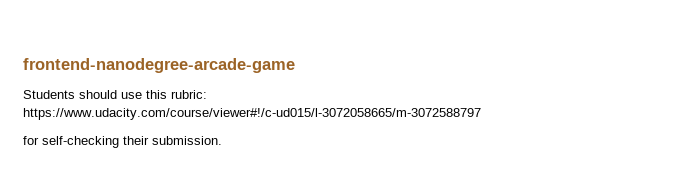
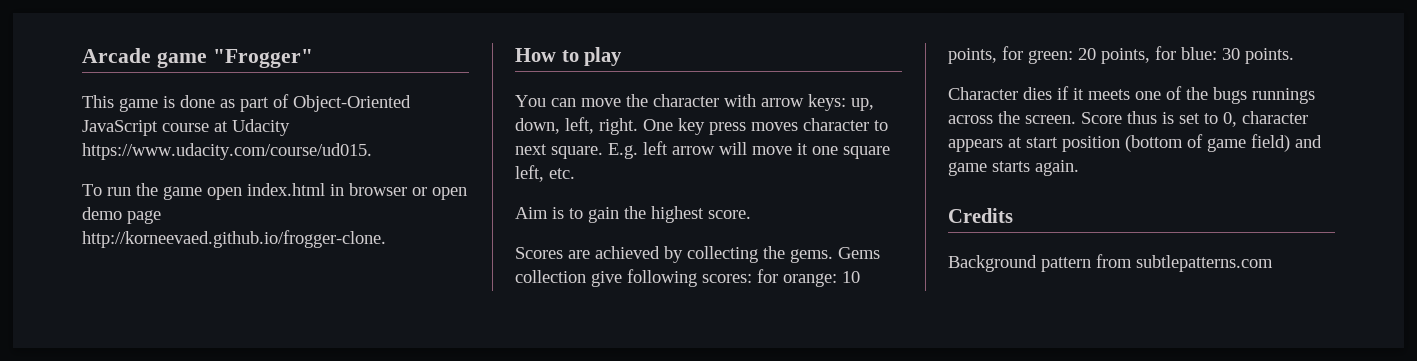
- frontend-nanodegree-arcade-game
- Students should use this rubric: https://www.udacity.com/course/viewer#!/c-ud015/l-3072058665/m-3072588797
- for self-checking their submission.
+ Arcade game "Frogger"
+ This game is done as part of Object-Oriented JavaScript course at Udacity https://www.udacity.com/course/ud015.
+ To run the game open index.html in browser or open demo page http://korneevaed.github.io/frogger-clone.
+ How to play
+ You can move the character with arrow keys: up, down, left, right. One key press moves character to next square. E.g. left arrow will move it one square left, etc.
+ Aim is to gain the highest score.
+ Scores are achieved by collecting the gems. Gems collection give following scores: for orange: 10 points, for green: 20 points, for blue: 30 points.
+ Character dies if it meets one of the bugs runnings across the screen. Score thus is set to 0, character appears at start position (bottom of game field) and game starts again.
+ Credits
+ Background pattern from subtlepatterns.com

